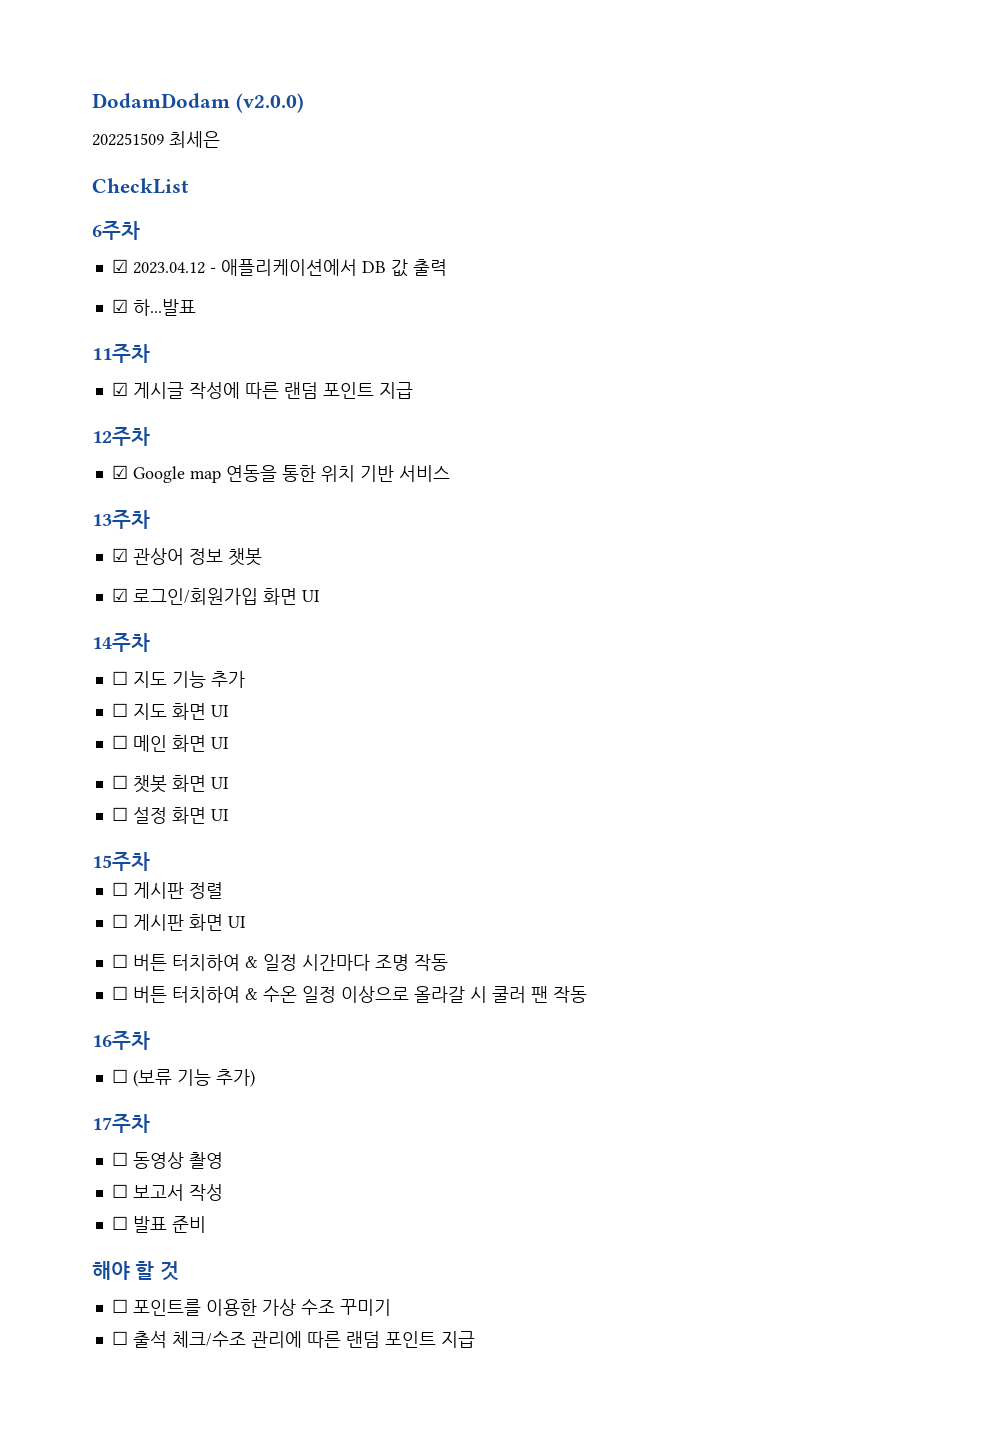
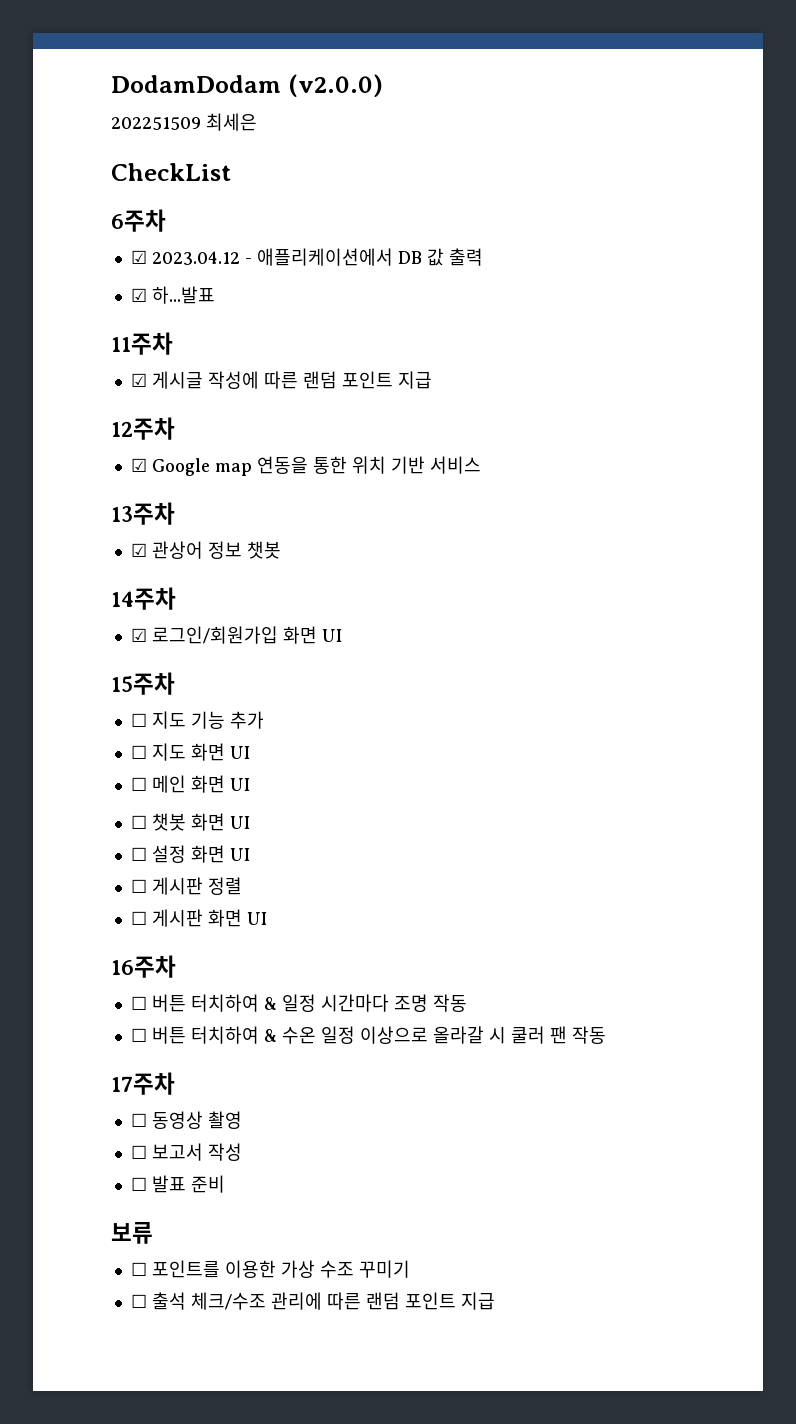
+ 14주차
- 14주차
+ 15주차
- 15주차
+ 16주차
- 16주차
- ☐ (보류 기능 추가)
- 해야 할 것
+ 보류

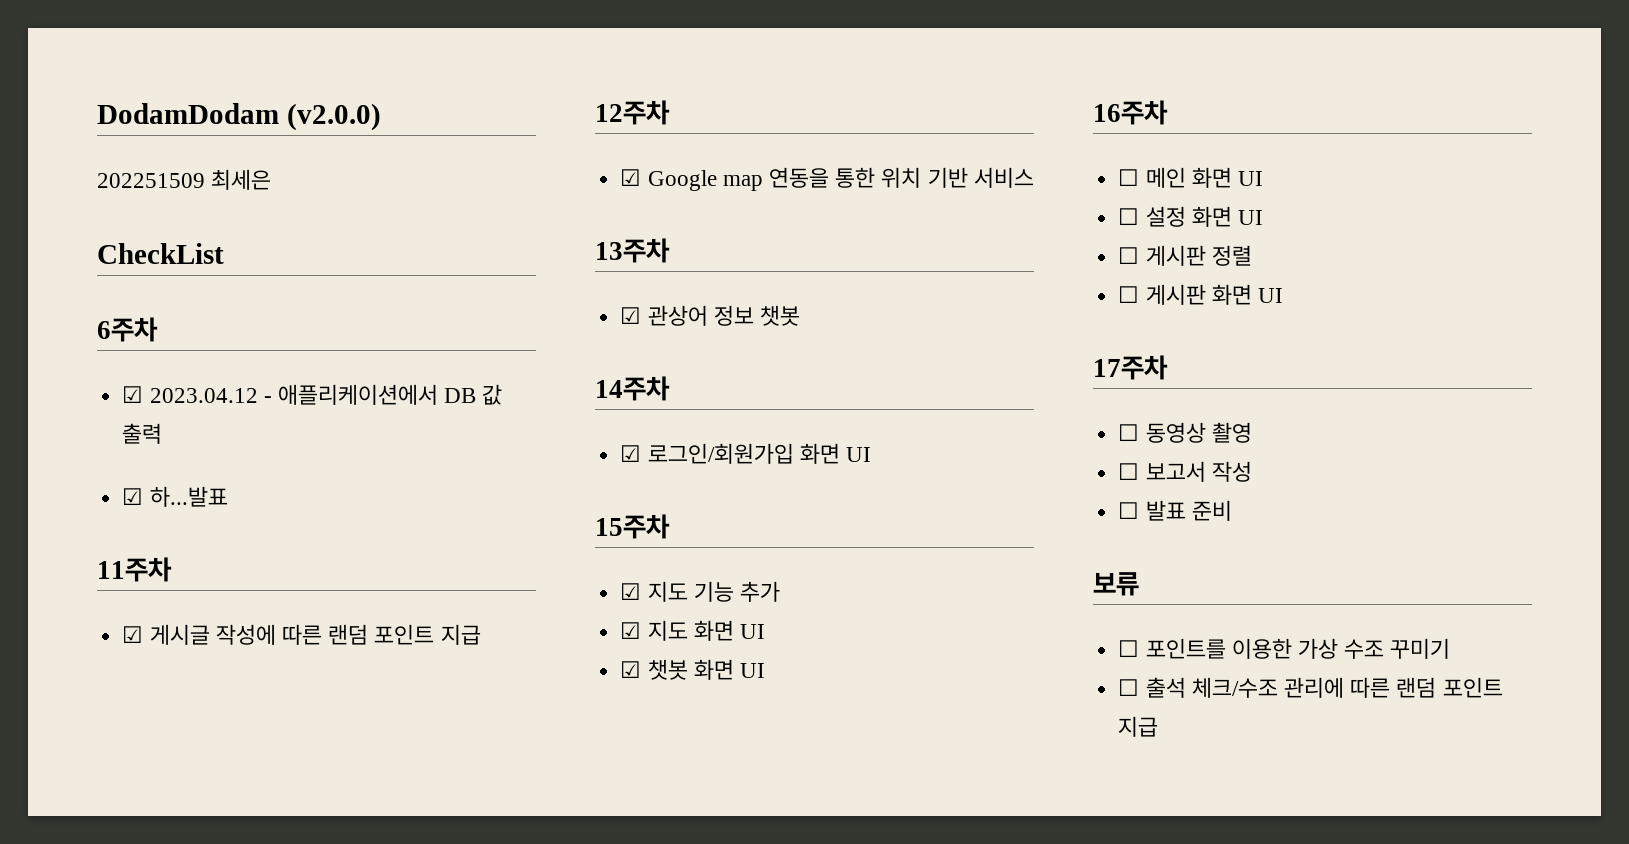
- ☐ 지도 기능 추가
+ ☑ 지도 기능 추가
- ☐ 지도 화면 UI
+ ☑ 지도 화면 UI
+ ☑ 챗봇 화면 UI
+ 16주차
  ☐ 메인 화면 UI
- ☐ 챗봇 화면 UI
- 16주차
- ☐ 버튼 터치하여 & 일정 시간마다 조명 작동
- ☐ 버튼 터치하여 & 수온 일정 이상으로 올라갈 시 쿨러 팬 작동

